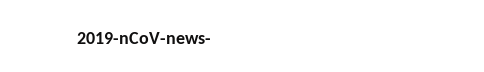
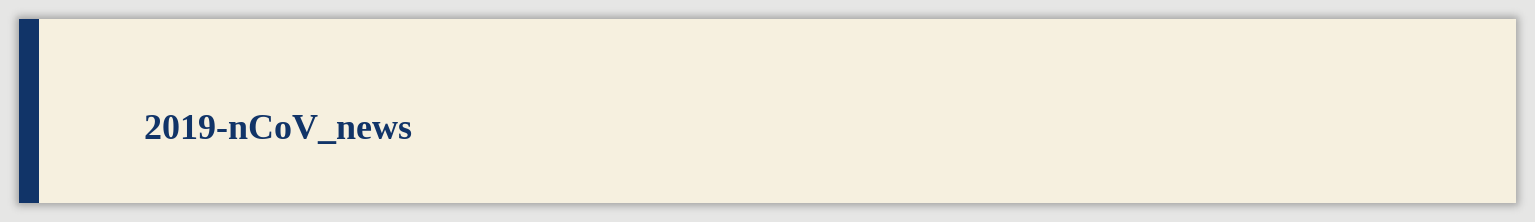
- 2019-nCoV-news-
+ 2019-nCoV_news

